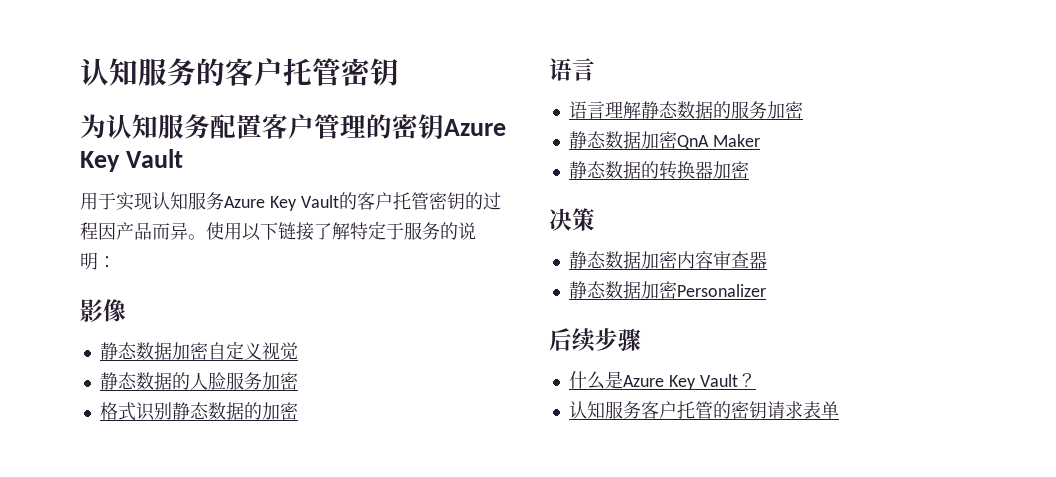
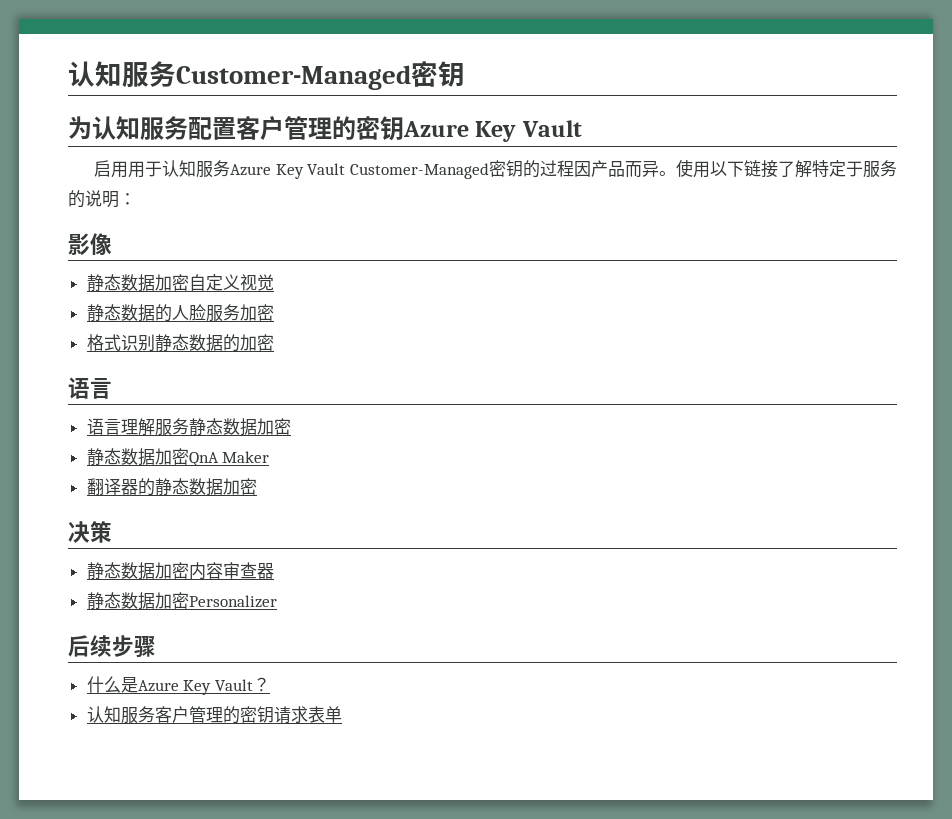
- 认知服务的客户托管密钥
+ 认知服务Customer-Managed密钥
- 用于实现认知服务Azure Key Vault的客户托管密钥的过程因产品而异。
+ 启用用于认知服务Azure Key Vault Customer-Managed密钥的过程因产品而异。
- 语言理解静态数据的服务加密
+ 语言理解服务静态数据加密
- 静态数据的转换器加密
+ 翻译器的静态数据加密
- 认知服务客户托管的密钥请求表单
+ 认知服务客户管理的密钥请求表单

